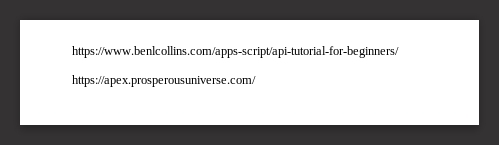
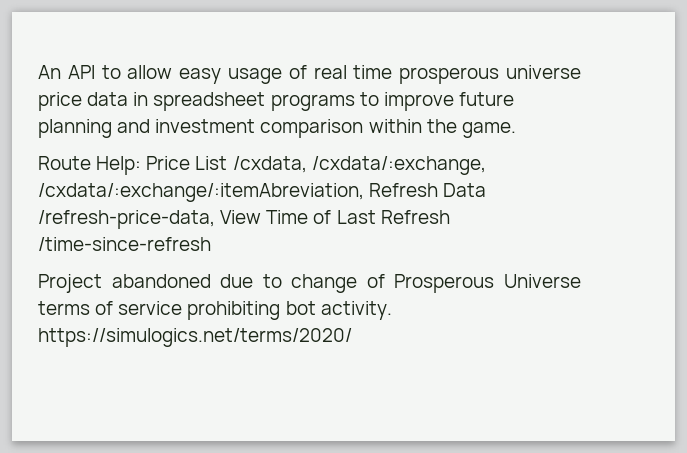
- https://www.benlcollins.com/apps-script/api-tutorial-for-beginners/
- https://apex.prosperousuniverse.com/
+ An API to allow easy usage of real time prosperous universe price data in spreadsheet programs to improve future planning and investment comparison within the game.
+ Route Help: Price List /cxdata, /cxdata/:exchange, /cxdata/:exchange/:itemAbreviation, Refresh Data /refresh-price-data, View Time of Last Refresh /time-since-refresh
+ Project abandoned due to change of Prosperous Universe terms of service prohibiting bot activity. https://simulogics.net/terms/2020/

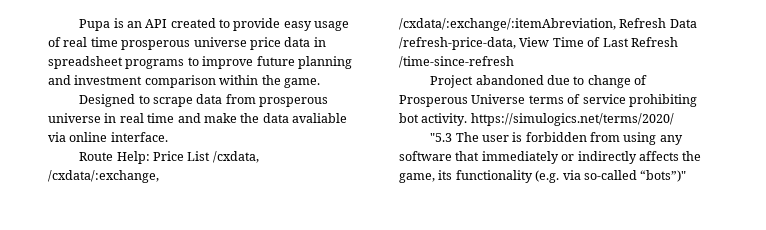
- An API to allow easy usage of real time prosperous universe price data in spreadsheet programs to improve future planning and investment comparison within the game.
+ Pupa is an API created to provide easy usage of real time prosperous universe price data in spreadsheet programs to improve future planning and investment comparison within the game.
+ Designed to scrape data from prosperous universe in real time and make the data avaliable via online interface.
+ "5.3 The user is forbidden from using any software that immediately or indirectly affects the game, its functionality (e.g. via so-called “bots”)"

